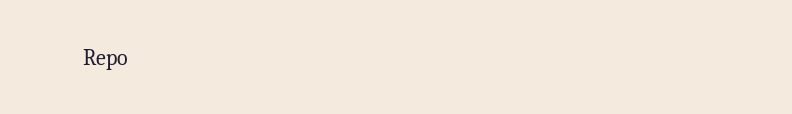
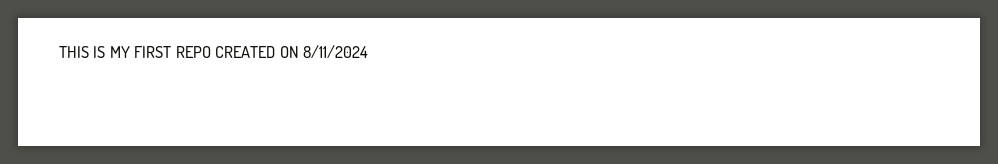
- Repo
+ THIS IS MY FIRST REPO CREATED ON 8/11/2024

